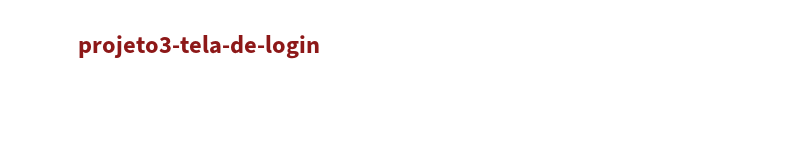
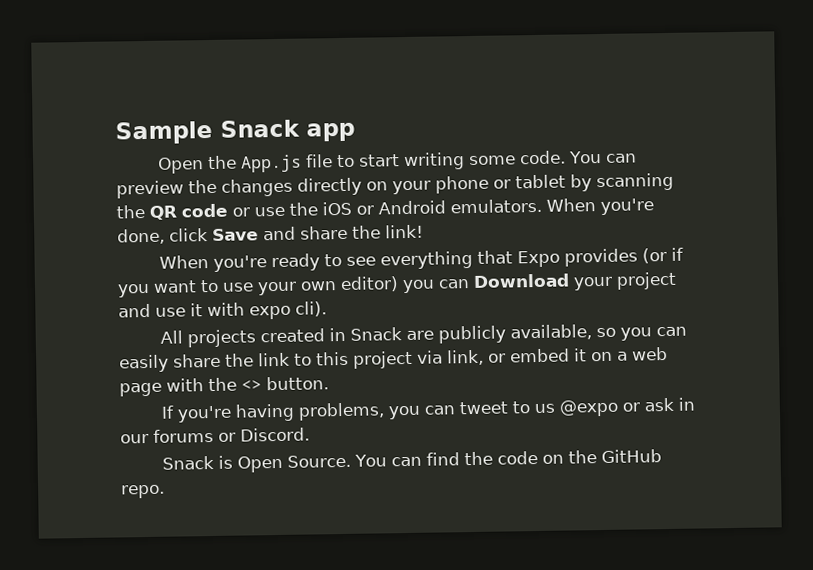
- projeto3-tela-de-login
+ Sample Snack app
+ Open the App.js file to start writing some code. You can preview the changes directly on your phone or tablet by scanning the QR code or use the iOS or Android emulators. When you're done, click Save and share the link!
+ When you're ready to see everything that Expo provides (or if you want to use your own editor) you can Download your project and use it with expo cli).
+ All projects created in Snack are publicly available, so you can easily share the link to this project via link, or embed it on a web page with the <> button.
+ If you're having problems, you can tweet to us @expo or ask in our forums or Discord.
+ Snack is Open Source. You can find the code on the GitHub repo.

